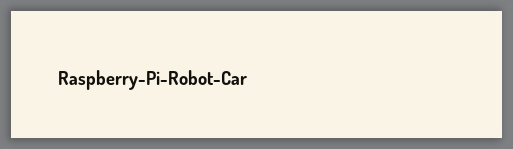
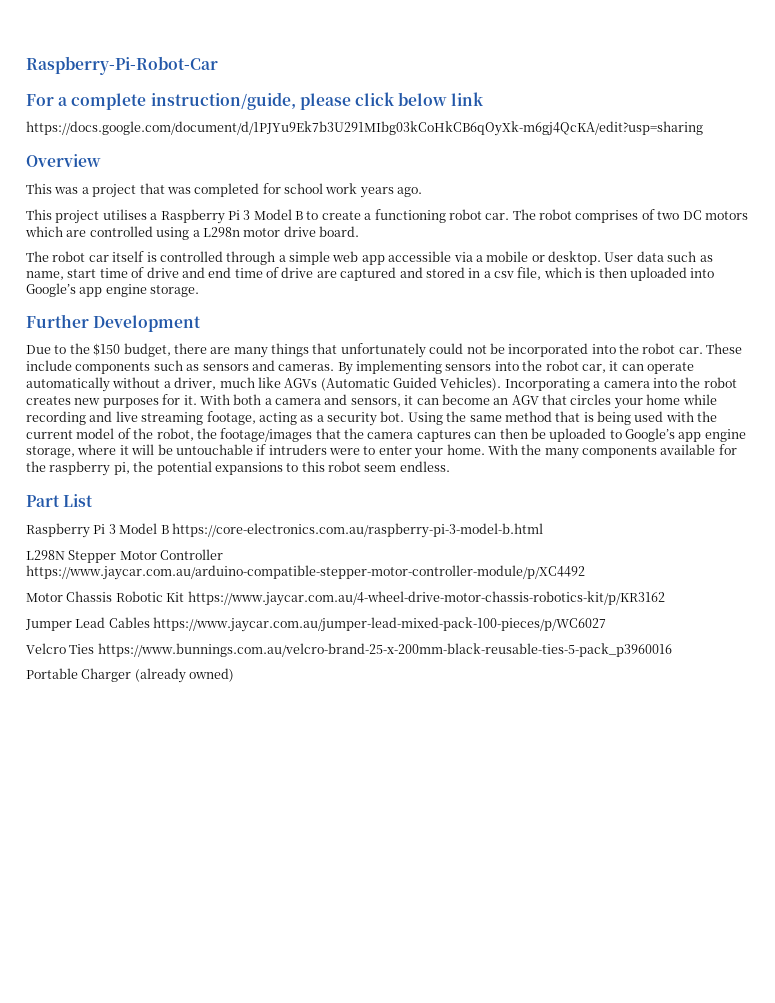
+ For a complete instruction/guide, please click below link
+ https://docs.google.com/document/d/1PJYu9Ek7b3U291MIbg03kCoHkCB6qOyXk-m6gj4QcKA/edit?usp=sharing
+ Overview
+ This was a project that was completed for school work years ago.
+ This project utilises a Raspberry Pi 3 Model B to create a functioning robot car. The robot comprises of two DC motors which are controlled using a L298n motor drive board.
+ The robot car itself is controlled through a simple web app accessible via a mobile or desktop. User data such as name, start time of drive and end time of drive are captured and stored in a csv file, which is then uploaded into Google’s app engine storage.
+ Further Development
+ Due to the $150 budget, there are many things that unfortunately could not be incorporated into the robot car. These include components such as sensors and cameras. By implementing sensors into the robot car, it can operate automatically without a driver, much like AGVs (Automatic Guided Vehicles). Incorporating a camera into the robot creates new purposes for it. With both a camera and sensors, it can become an AGV that circles your home while recording and live streaming footage, acting as a security bot. Using the same method that is being used with the current model of the robot, the footage/images that the camera captures can then be uploaded to Google’s app engine storage, where it will be untouchable if intruders were to enter your home. With the many components available for the raspberry pi, the potential expansions to this robot seem endless.
+ Part List
+ Raspberry Pi 3 Model B https://core-electronics.com.au/raspberry-pi-3-model-b.html
+ L298N Stepper Motor Controller https://www.jaycar.com.au/arduino-compatible-stepper-motor-controller-module/p/XC4492
+ Motor Chassis Robotic Kit https://www.jaycar.com.au/4-wheel-drive-motor-chassis-robotics-kit/p/KR3162
+ Jumper Lead Cables https://www.jaycar.com.au/jumper-lead-mixed-pack-100-pieces/p/WC6027
+ Velcro Ties https://www.bunnings.com.au/velcro-brand-25-x-200mm-black-reusable-ties-5-pack_p3960016
+ Portable Charger (already owned)

